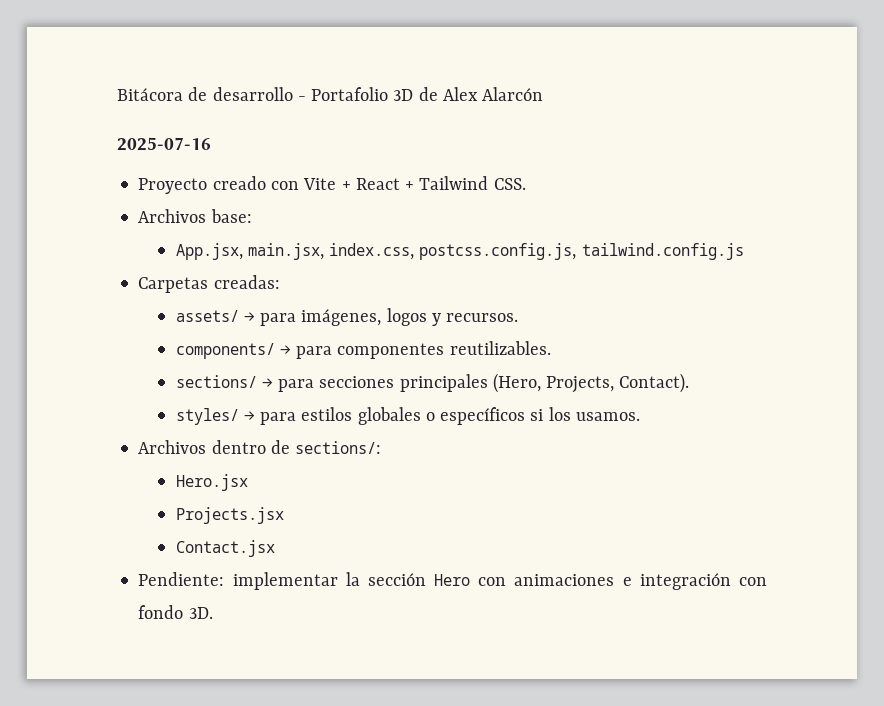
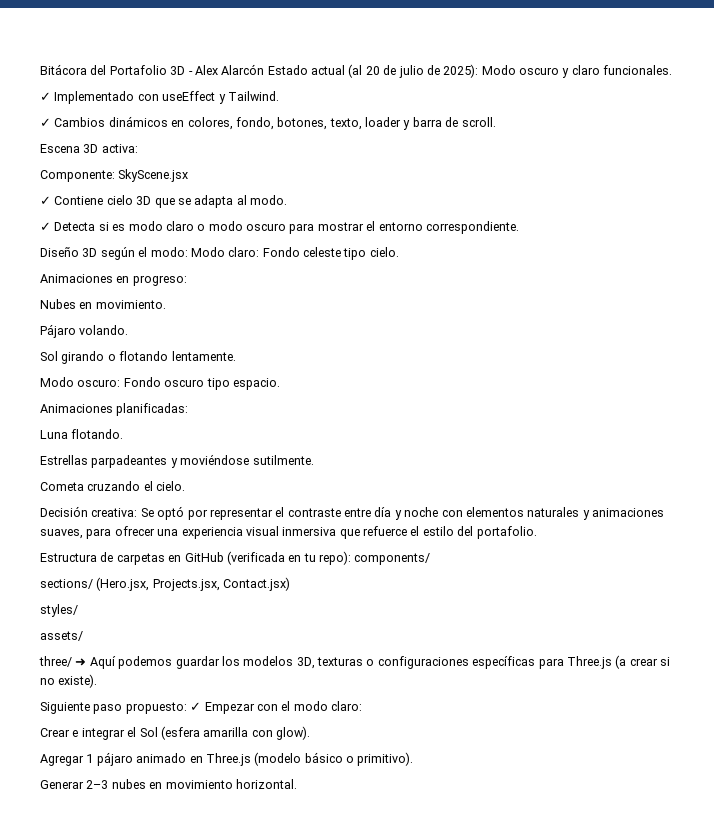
- Bitácora de desarrollo - Portafolio 3D de Alex Alarcón
- 2025-07-16
- Proyecto creado con Vite + React + Tailwind CSS.
- Archivos base:
- App.jsx, main.jsx, index.css, postcss.config.js, tailwind.config.js
- Carpetas creadas:
- assets/ → para imágenes, logos y recursos.
- components/ → para componentes reutilizables.
- sections/ → para secciones principales (Hero, Projects, Contact).
- styles/ → para estilos globales o específicos si los usamos.
- Archivos dentro de sections/:
- Hero.jsx
- Projects.jsx
- Contact.jsx
- Pendiente: implementar la sección Hero con animaciones e integración con fondo 3D.
+ Bitácora del Portafolio 3D - Alex Alarcón Estado actual (al 20 de julio de 2025): Modo oscuro y claro funcionales.
+ ✓ Implementado con useEffect y Tailwind.
+ ✓ Cambios dinámicos en colores, fondo, botones, texto, loader y barra de scroll.
+ Escena 3D activa:
+ Componente: SkyScene.jsx
+ ✓ Contiene cielo 3D que se adapta al modo.
+ ✓ Detecta si es modo claro o modo oscuro para mostrar el entorno correspondiente.
+ Diseño 3D según el modo: Modo claro: Fondo celeste tipo cielo.
+ Animaciones en progreso:
+ Nubes en movimiento.
+ Pájaro volando.
+ Sol girando o flotando lentamente.
+ Modo oscuro: Fondo oscuro tipo espacio.
+ Animaciones planificadas:
+ Luna flotando.
+ Estrellas parpadeantes y moviéndose sutilmente.
+ Cometa cruzando el cielo.
+ Decisión creativa: Se optó por representar el contraste entre día y noche con elementos naturales y animaciones suaves, para ofrecer una experiencia visual inmersiva que refuerce el estilo del portafolio.
+ Estructura de carpetas en GitHub (verificada en tu repo): components/
+ sections/ (Hero.jsx, Projects.jsx, Contact.jsx)
+ styles/
+ assets/
+ three/ ➜ Aquí podemos guardar los modelos 3D, texturas o configuraciones específicas para Three.js (a crear si no existe).
+ Siguiente paso propuesto: ✓ Empezar con el modo claro:
+ Crear e integrar el Sol (esfera amarilla con glow).
+ Agregar 1 pájaro animado en Three.js (modelo básico o primitivo).
+ Generar 2–3 nubes en movimiento horizontal.

